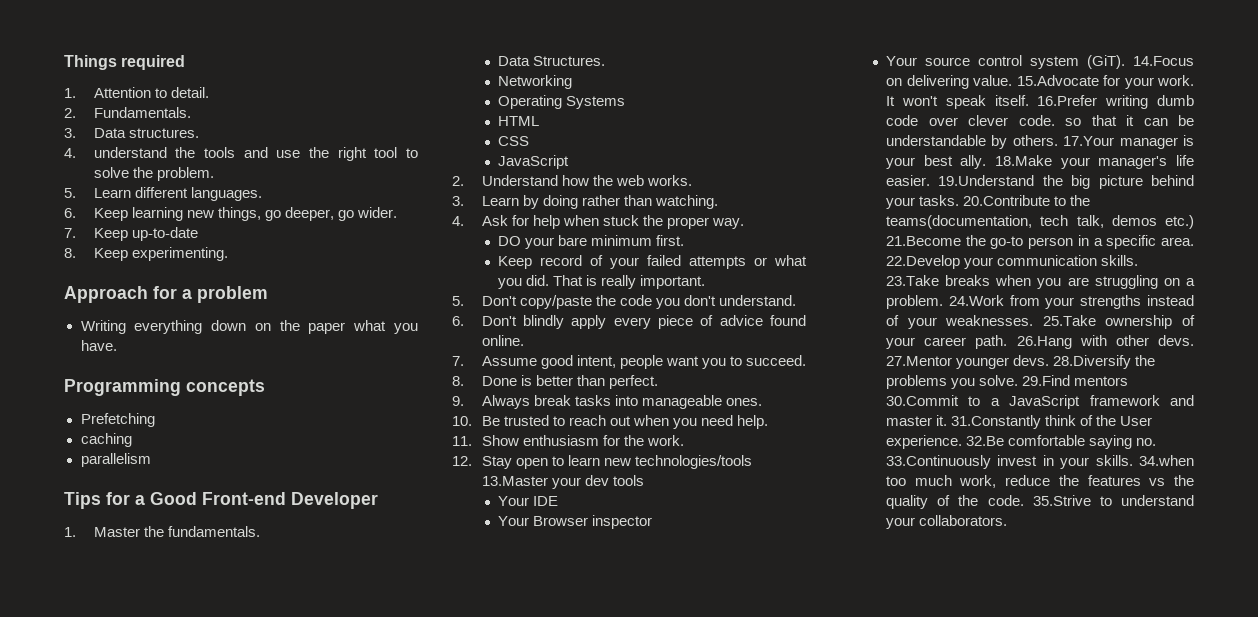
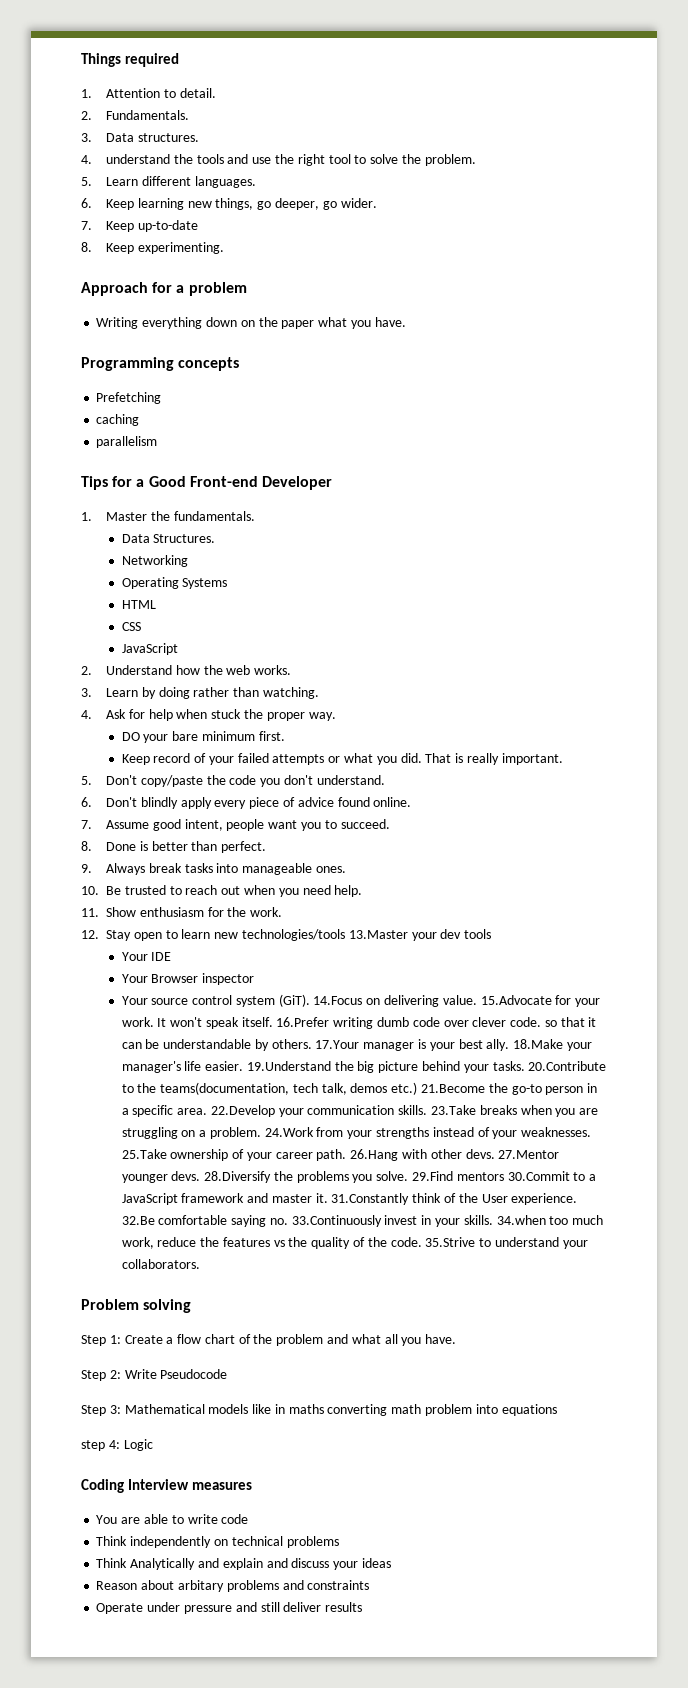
+ Problem solving
+ Step 1: Create a flow chart of the problem and what all you have.
+ Step 2: Write Pseudocode
+ Step 3: Mathematical models like in maths converting math problem into equations
+ step 4: Logic
+ Coding Interview measures
+ You are able to write code
+ Think independently on technical problems
+ Think Analytically and explain and discuss your ideas
+ Reason about arbitary problems and constraints
+ Operate under pressure and still deliver results

